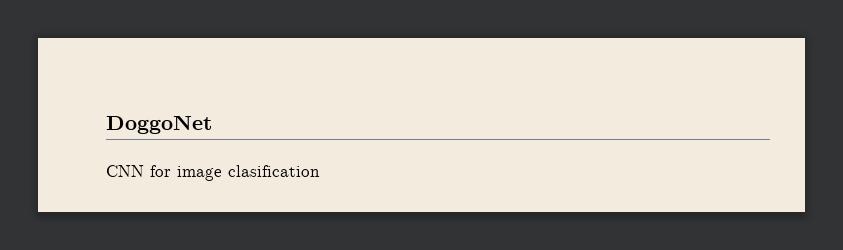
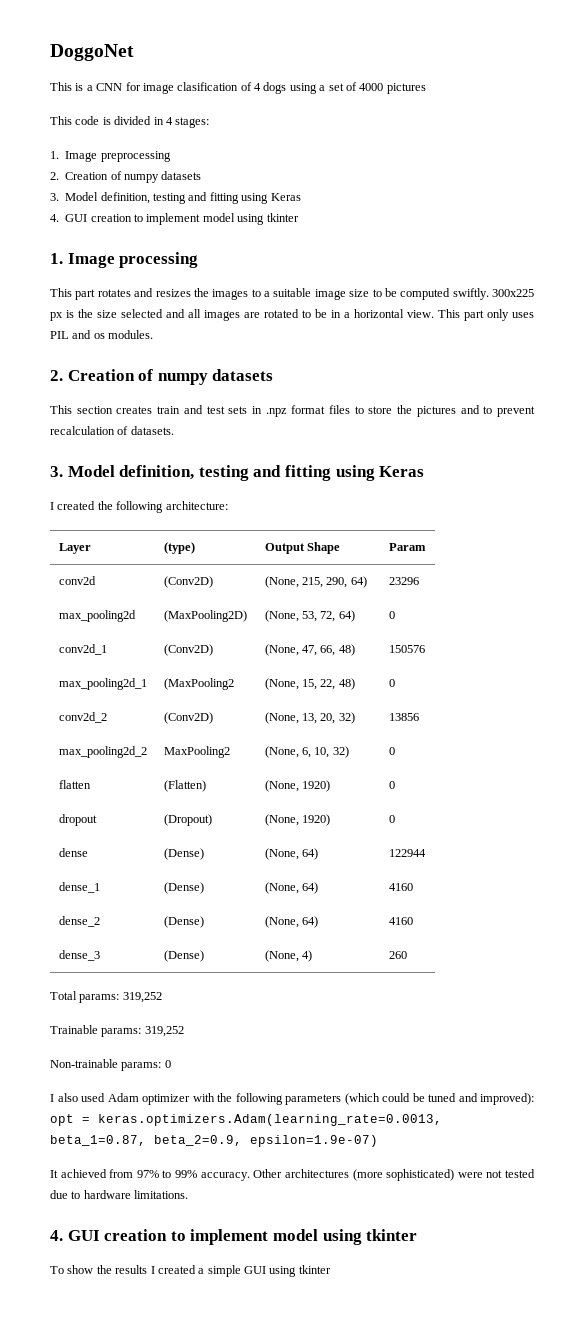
- CNN for image clasification
+ This is a CNN for image clasification of 4 dogs using a set of 4000 pictures
+ This code is divided in 4 stages:
+ 1. Image preprocessing
+ 2. Creation of numpy datasets
+ 3. Model definition, testing and fitting using Keras
+ 4. GUI creation to implement model using tkinter
+ 1. Image processing
+ This part rotates and resizes the images to a suitable image size to be computed swiftly. 300x225 px is the size selected and all images are rotated to be in a horizontal view. This part only uses PIL and os modules.
+ 2. Creation of numpy datasets
+ This section creates train and test sets in .npz format files to store the pictures and to prevent recalculation of datasets.
+ 3. Model definition, testing and fitting using Keras
+ I created the following architecture:
+ Layer | (type) | Output Shape | Param
+ conv2d | (Conv2D) | (None, 215, 290, 64) | 23296
+ max_pooling2d | (MaxPooling2D) | (None, 53, 72, 64) | 0
+ conv2d_1 | (Conv2D) | (None, 47, 66, 48) | 150576
+ max_pooling2d_1 | (MaxPooling2 | (None, 15, 22, 48) | 0
+ conv2d_2 | (Conv2D) | (None, 13, 20, 32) | 13856
+ max_pooling2d_2 | MaxPooling2 | (None, 6, 10, 32) | 0
+ flatten | (Flatten) | (None, 1920) | 0
+ dropout | (Dropout) | (None, 1920) | 0
+ dense | (Dense) | (None, 64) | 122944
+ dense_1 | (Dense) | (None, 64) | 4160
+ dense_2 | (Dense) | (None, 64) | 4160
+ dense_3 | (Dense) | (None, 4) | 260
+ Total params: 319,252
+ Trainable params: 319,252
+ Non-trainable params: 0
+ I also used Adam optimizer with the following parameters (which could be tuned and improved): opt = keras.optimizers.Adam(learning_rate=0.0013, beta_1=0.87, beta_2=0.9, epsilon=1.9e-07)
+ It achieved from 97% to 99% accuracy. Other architectures (more sophisticated) were not tested due to hardware limitations.
+ 4. GUI creation to implement model using tkinter
+ To show the results I created a simple GUI using tkinter

